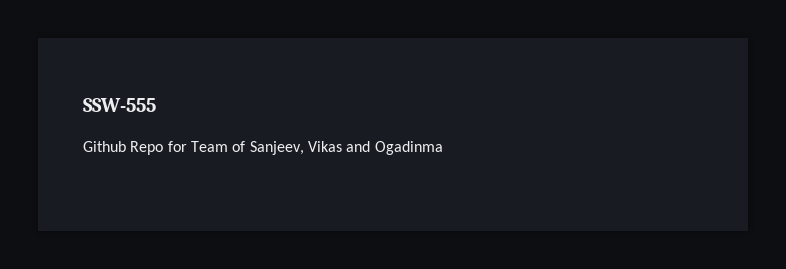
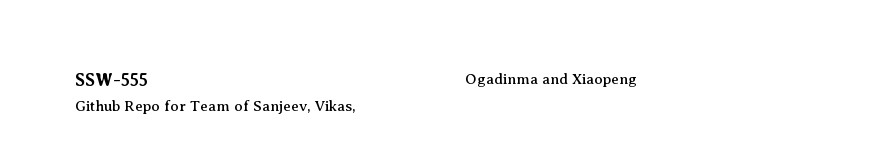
- Github Repo for Team of Sanjeev, Vikas and Ogadinma
+ Github Repo for Team of Sanjeev, Vikas, Ogadinma and Xiaopeng

